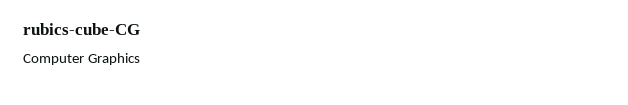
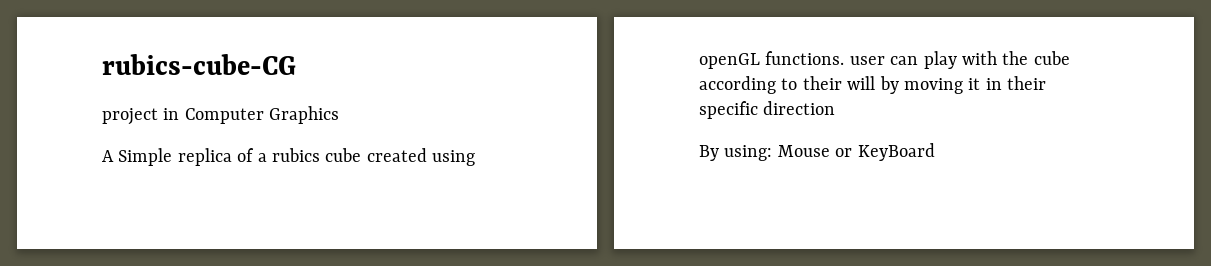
- Computer Graphics
+ project in Computer Graphics
+ A Simple replica of a rubics cube created using openGL functions. user can play with the cube according to their will by moving it in their specific direction
+ By using: Mouse or KeyBoard

